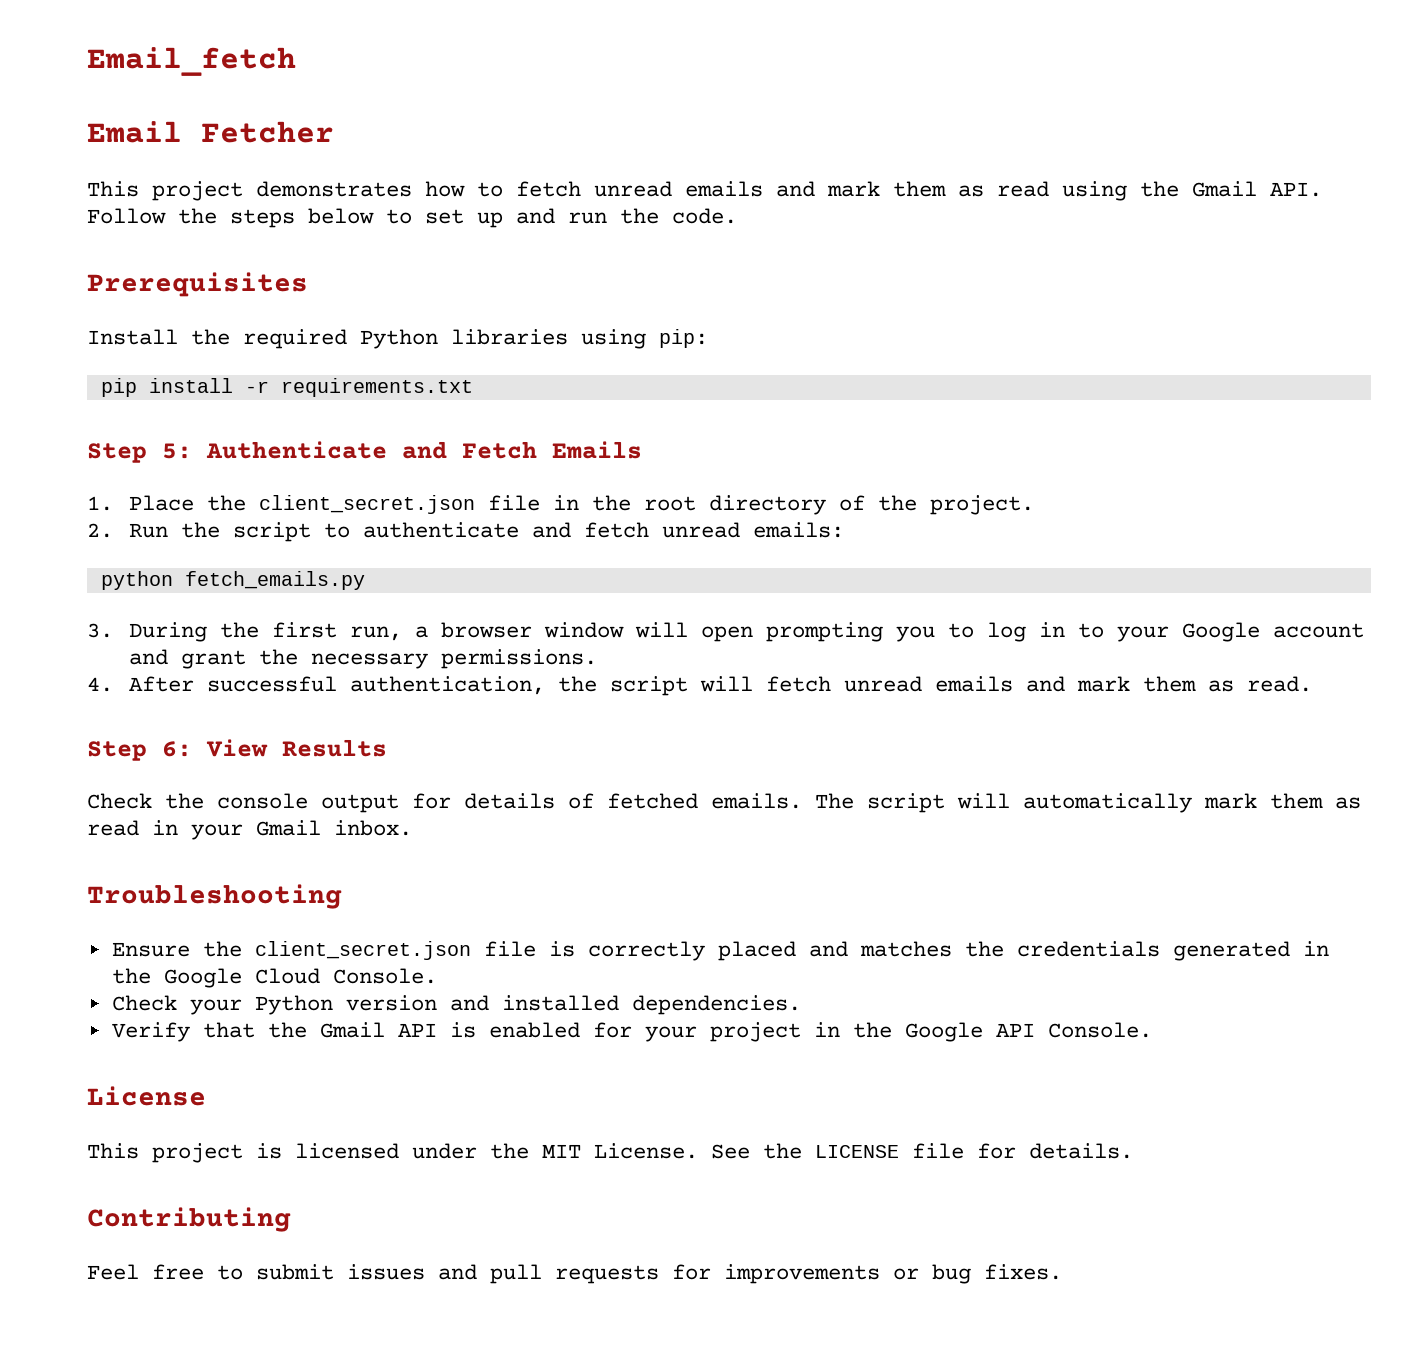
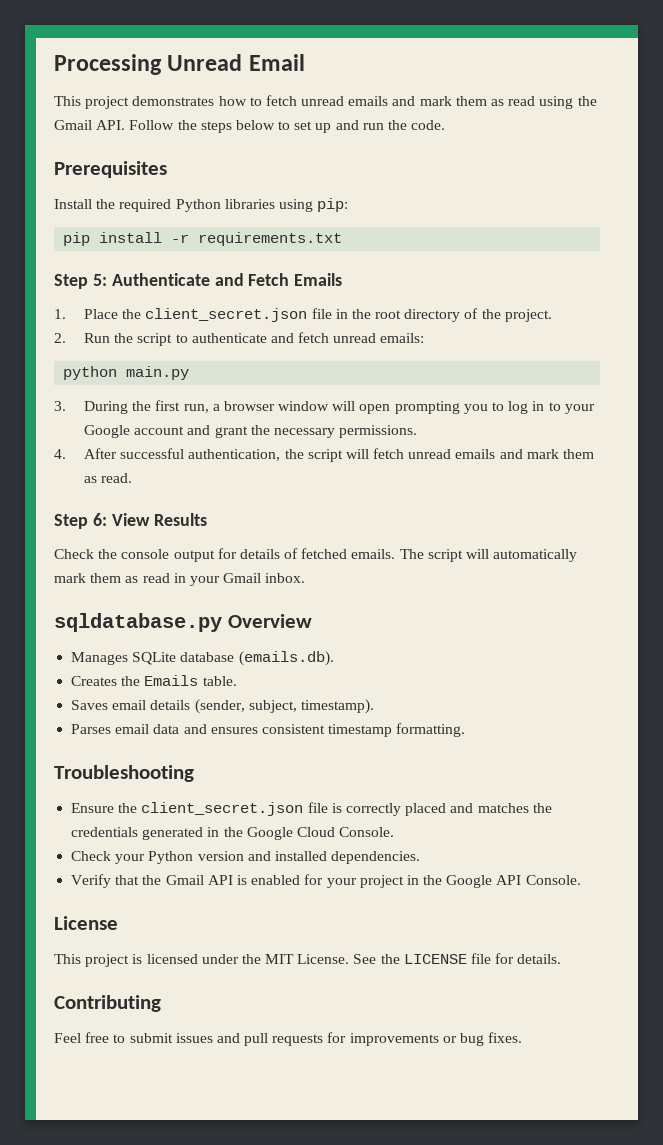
- Email_fetch
- Email Fetcher
+ Processing Unread Email
- python fetch_emails.py
+ python main.py
+ sqldatabase.py Overview
+ Manages SQLite database (emails.db).
+ Creates the Emails table.
+ Saves email details (sender, subject, timestamp).
+ Parses email data and ensures consistent timestamp formatting.

